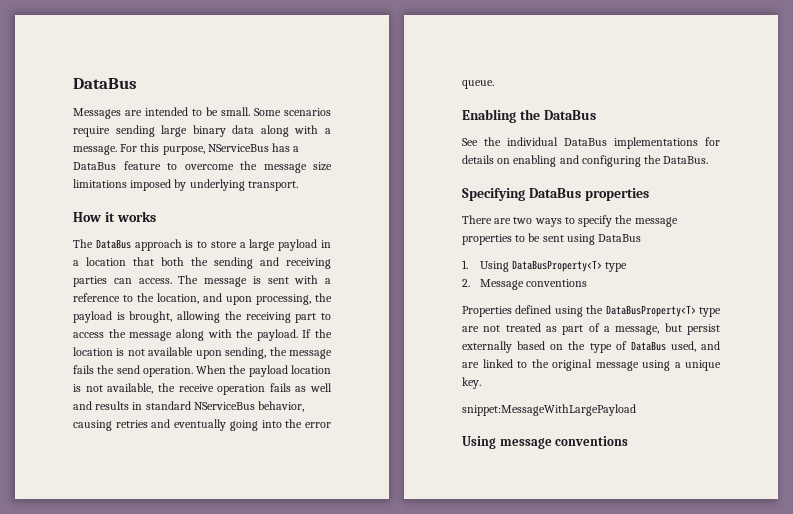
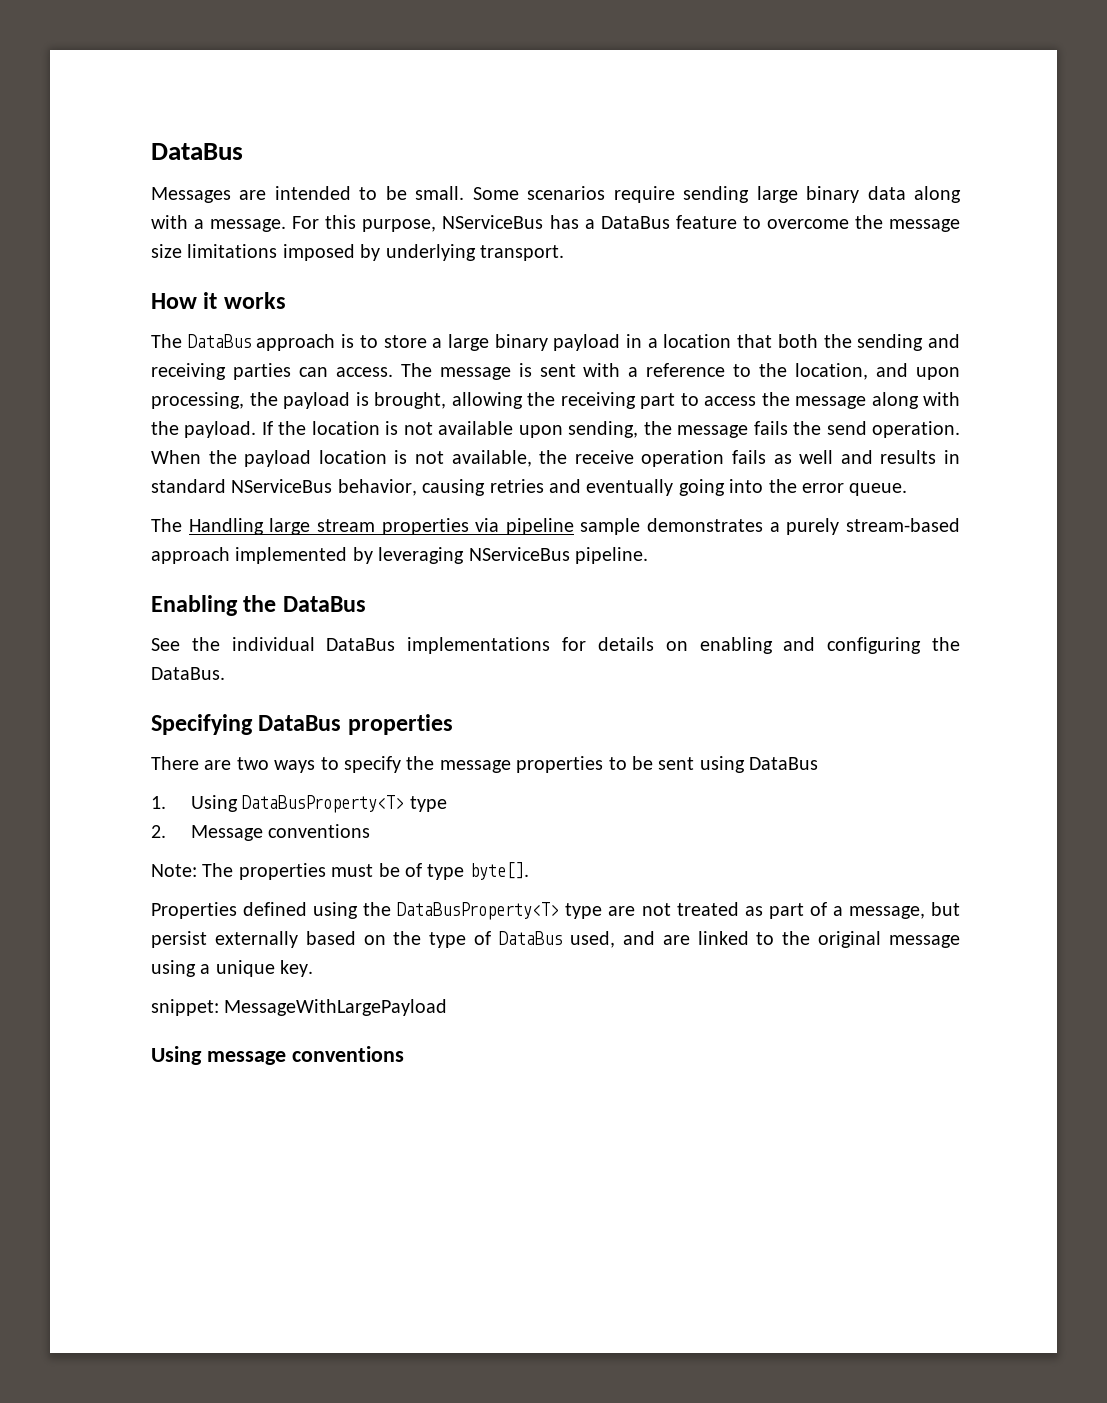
- The DataBus approach is to store a large payload in a location that both the sending and receiving parties can access.
+ The DataBus approach is to store a large binary payload in a location that both the sending and receiving parties can access.
+ The Handling large stream properties via pipeline sample demonstrates a purely stream-based approach implemented by leveraging NServiceBus pipeline.
+ Note: The properties must be of type byte[].
- snippet:MessageWithLargePayload
+ snippet: MessageWithLargePayload

